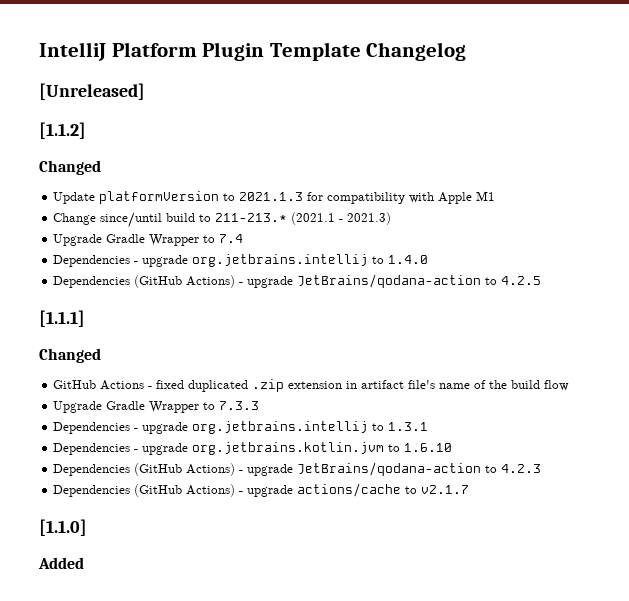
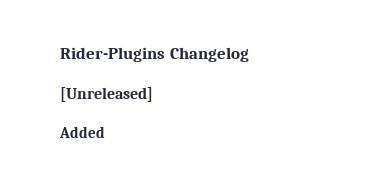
- IntelliJ Platform Plugin Template Changelog
+ Rider-Plugins Changelog
  [Unreleased]
- [1.1.2]
- Changed
- Update platformVersion to 2021.1.3 for compatibility with Apple M1
- Change since/until build to 211-213.* (2021.1 - 2021.3)
- Upgrade Gradle Wrapper to 7.4
- Dependencies - upgrade org.jetbrains.intellij to 1.4.0
- Dependencies (GitHub Actions) - upgrade JetBrains/qodana-action to 4.2.5
- [1.1.1]
- Changed
- GitHub Actions - fixed duplicated .zip extension in artifact file's name of the build flow
- Upgrade Gradle Wrapper to 7.3.3
- Dependencies - upgrade org.jetbrains.intellij to 1.3.1
- Dependencies - upgrade org.jetbrains.kotlin.jvm to 1.6.10
- Dependencies (GitHub Actions) - upgrade JetBrains/qodana-action to 4.2.3
- Dependencies (GitHub Actions) - upgrade actions/cache to v2.1.7
- [1.1.0]

